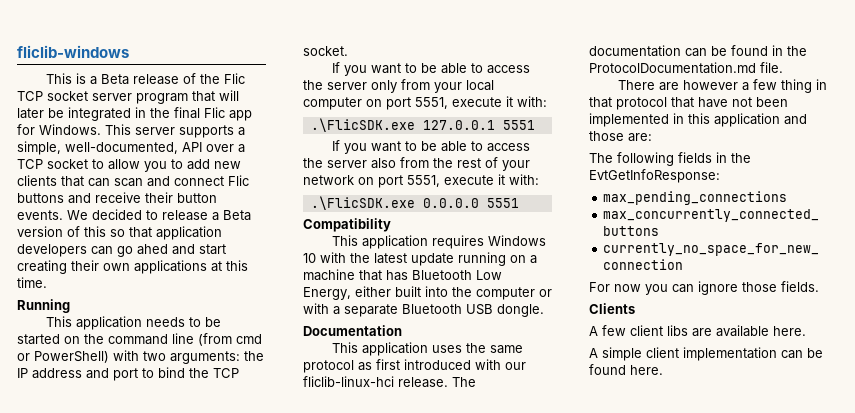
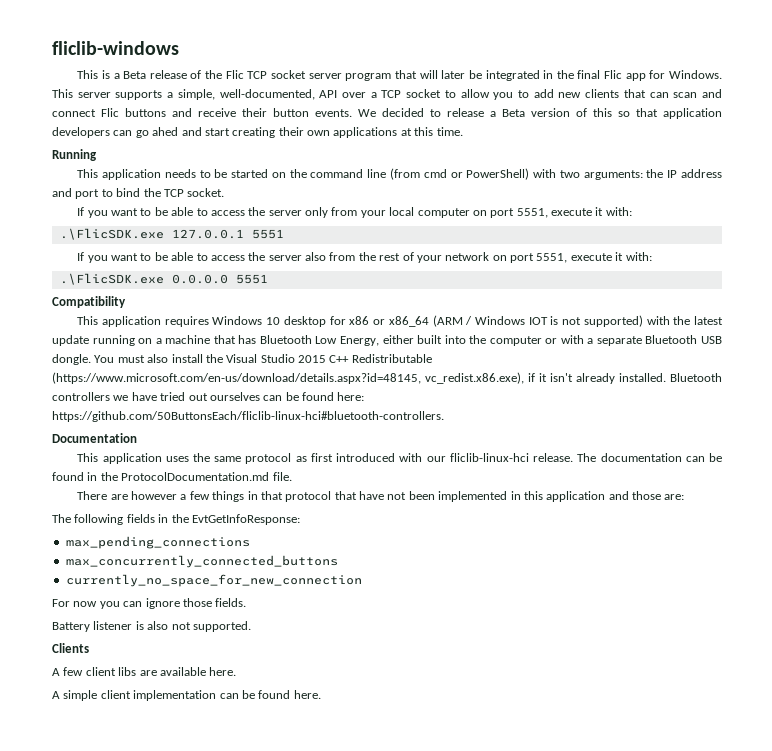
- This application requires Windows 10 with the latest update running on a machine that has Bluetooth Low Energy, either built into the computer or with a separate Bluetooth USB dongle.
+ This application requires Windows 10 desktop for x86 or x86_64 (ARM / Windows IOT is not supported) with the latest update running on a machine that has Bluetooth Low Energy, either built into the computer or with a separate Bluetooth USB dongle. You must also install the Visual Studio 2015 C++ Redistributable (https://www.microsoft.com/en-us/download/details.aspx?id=48145, vc_redist.x86.exe), if it isn't already installed. Bluetooth controllers we have tried out ourselves can be found here: https://github.com/50ButtonsEach/fliclib-linux-hci#bluetooth-controllers.
- There are however a few thing in that protocol that have not been implemented in this application and those are:
+ There are however a few things in that protocol that have not been implemented in this application and those are:
+ Battery listener is also not supported.

